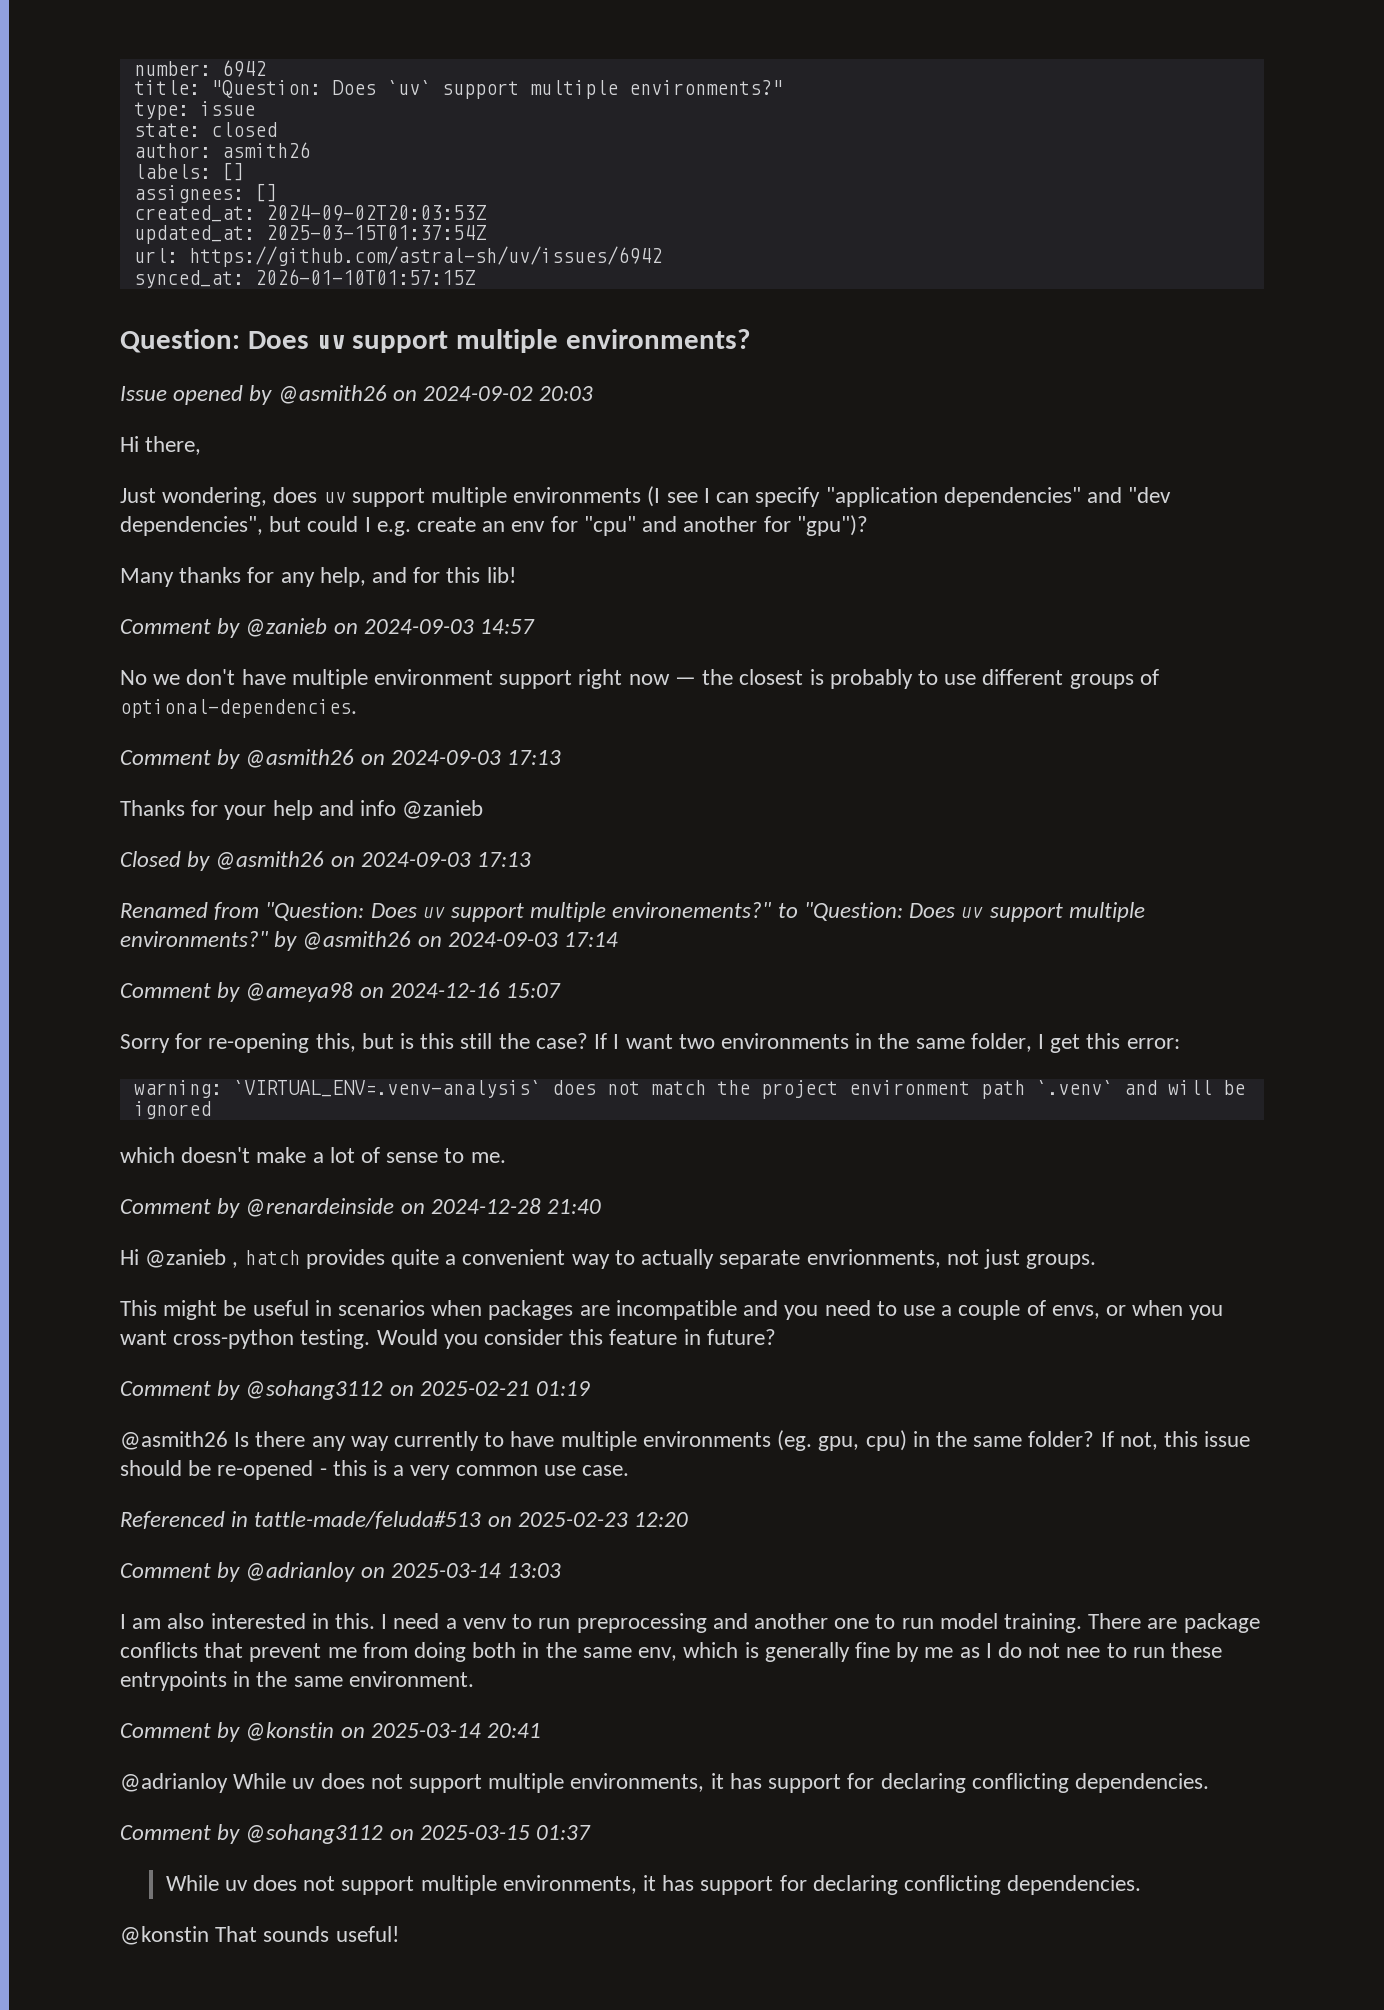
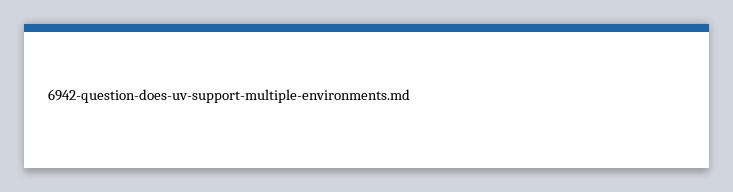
- number: 6942
- title: "Question: Does `uv` support multiple environments?"
- type: issue
- state: closed
- author: asmith26
- labels: []
- assignees: []
- created_at: 2024-09-02T20:03:53Z
- updated_at: 2025-03-15T01:37:54Z
- url: https://github.com/astral-sh/uv/issues/6942
- synced_at: 2026-01-10T01:57:15Z
- Question: Does uv support multiple environments?
- Issue opened by @asmith26 on 2024-09-02 20:03
- Hi there,
- Just wondering, does uv support multiple environments (I see I can specify "application dependencies" and "dev dependencies", but could I e.g. create an env for "cpu" and another for "gpu")?
- Many thanks for any help, and for this lib!
- Comment by @zanieb on 2024-09-03 14:57
- No we don't have multiple environment support right now — the closest is probably to use different groups of optional-dependencies.
- Comment by @asmith26 on 2024-09-03 17:13
- Thanks for your help and info @zanieb
- Closed by @asmith26 on 2024-09-03 17:13
- Renamed from "Question: Does uv support multiple environements?" to "Question: Does uv support multiple environments?" by @asmith26 on 2024-09-03 17:14
- Comment by @ameya98 on 2024-12-16 15:07
- Sorry for re-opening this, but is this still the case? If I want two environments in the same folder, I get this error:
- warning: `VIRTUAL_ENV=.venv-analysis` does not match the project environment path `.venv` and will be ignored
- which doesn't make a lot of sense to me.
- Comment by @renardeinside on 2024-12-28 21:40
- Hi @zanieb , hatch provides quite a convenient way to actually separate envrionments, not just groups.
- This might be useful in scenarios when packages are incompatible and you need to use a couple of envs, or when you want cross-python testing. Would you consider this feature in future?
- Comment by @sohang3112 on 2025-02-21 01:19
- @asmith26 Is there any way currently to have multiple environments (eg. gpu, cpu) in the same folder? If not, this issue should be re-opened - this is a very common use case.
- Referenced in tattle-made/feluda#513 on 2025-02-23 12:20
- Comment by @adrianloy on 2025-03-14 13:03
- I am also interested in this. I need a venv to run preprocessing and another one to run model training. There are package conflicts that prevent me from doing both in the same env, which is generally fine by me as I do not nee to run these entrypoints in the same environment.
- Comment by @konstin on 2025-03-14 20:41
- @adrianloy While uv does not support multiple environments, it has support for declaring conflicting dependencies.
- Comment by @sohang3112 on 2025-03-15 01:37
- While uv does not support multiple environments, it has support for declaring conflicting dependencies.
- @konstin That sounds useful!
+ 6942-question-does-uv-support-multiple-environments.md

